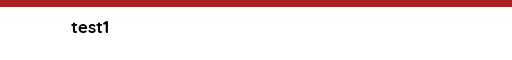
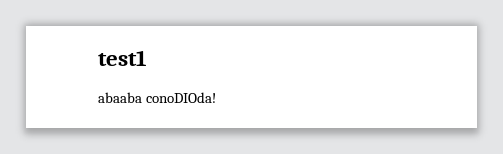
+ abaaba conoDIOda!

